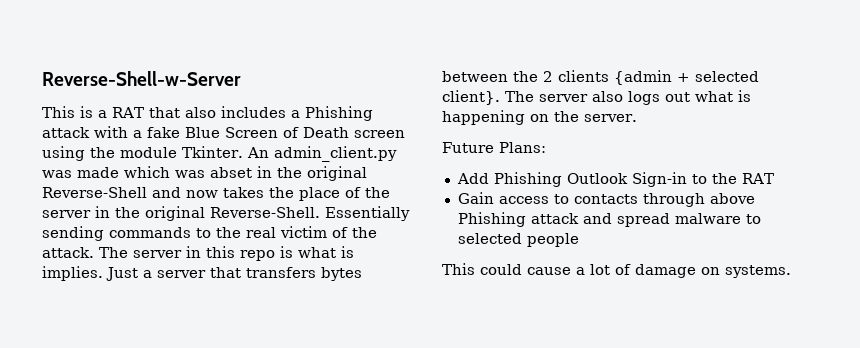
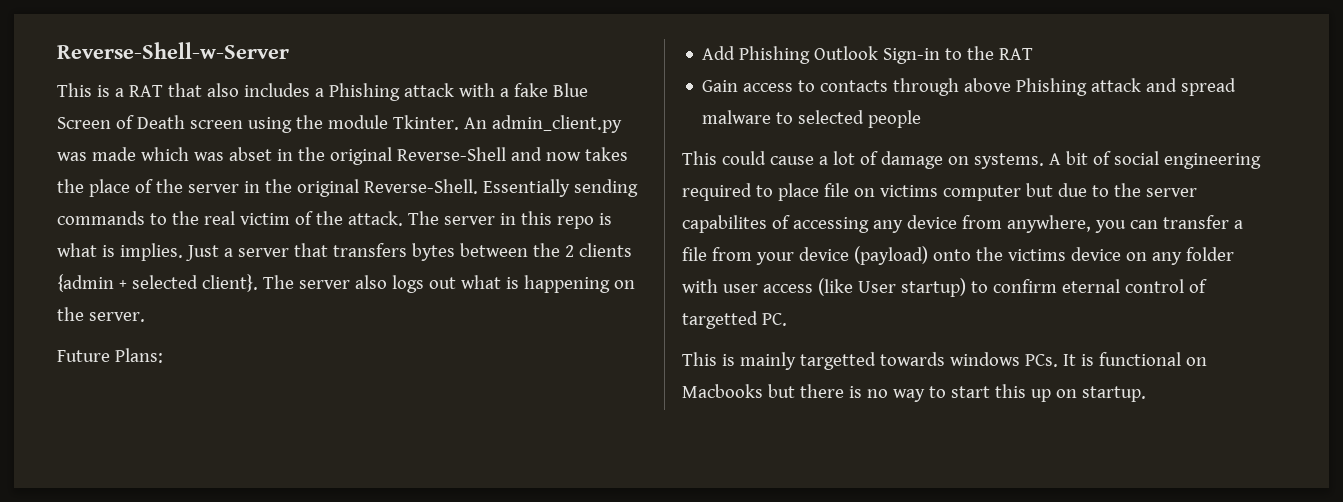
+ A bit of social engineering required to place file on victims computer but due to the server capabilites of accessing any device from anywhere, you can transfer a file from your device (payload) onto the victims device on any folder with user access (like User startup) to confirm eternal control of targetted PC.
+ This is mainly targetted towards windows PCs. It is functional on Macbooks but there is no way to start this up on startup.

